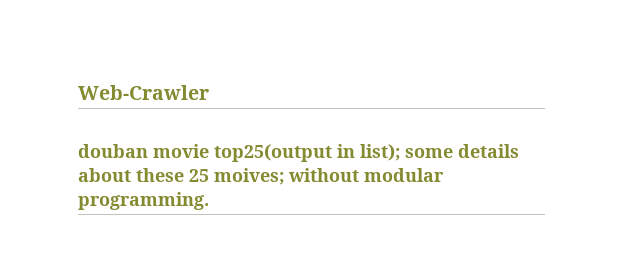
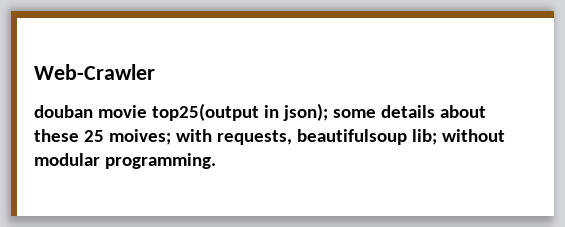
- douban movie top25(output in list); some details about these 25 moives; without modular programming.
+ douban movie top25(output in json); some details about these 25 moives; with requests, beautifulsoup lib; without modular programming.

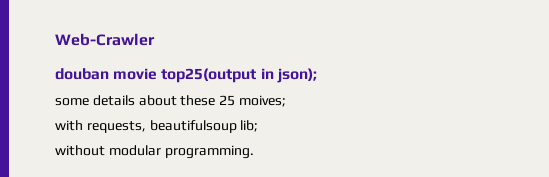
- douban movie top25(output in json); some details about these 25 moives; with requests, beautifulsoup lib; without modular programming.
+ douban movie top25(output in json);
+ some details about these 25 moives;
+ with requests, beautifulsoup lib;
+ without modular programming.

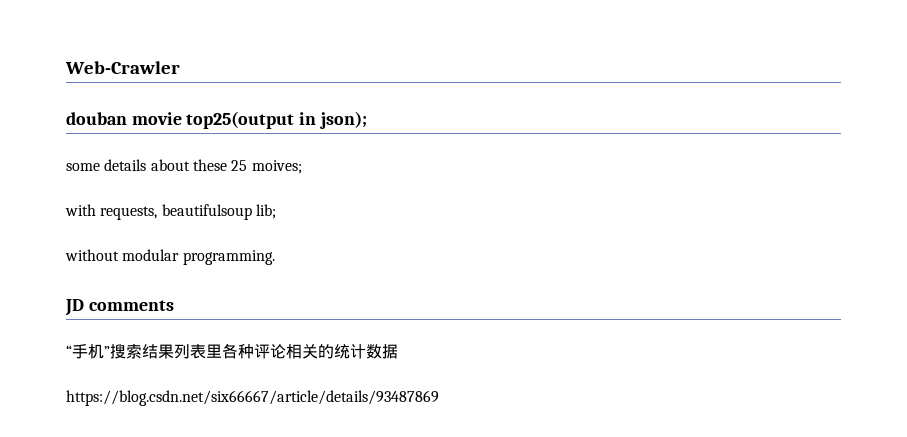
+ JD comments
+ “手机”搜索结果列表里各种评论相关的统计数据
+ https://blog.csdn.net/six66667/article/details/93487869

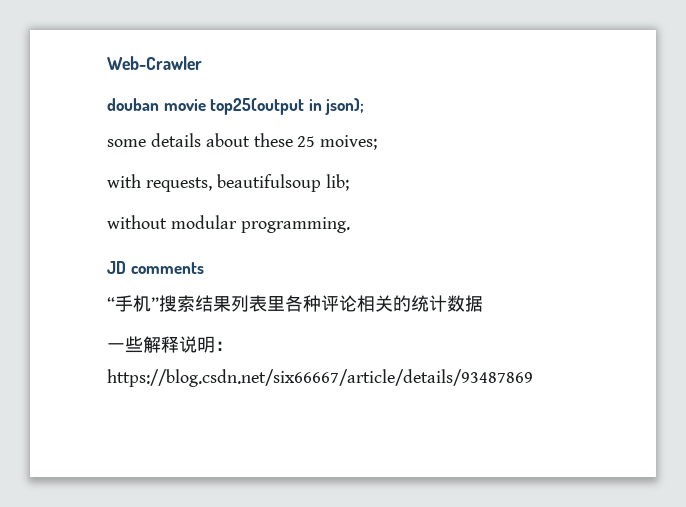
- https://blog.csdn.net/six66667/article/details/93487869
+ 一些解释说明：https://blog.csdn.net/six66667/article/details/93487869

